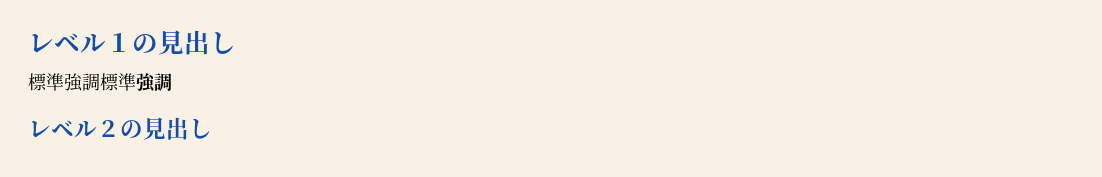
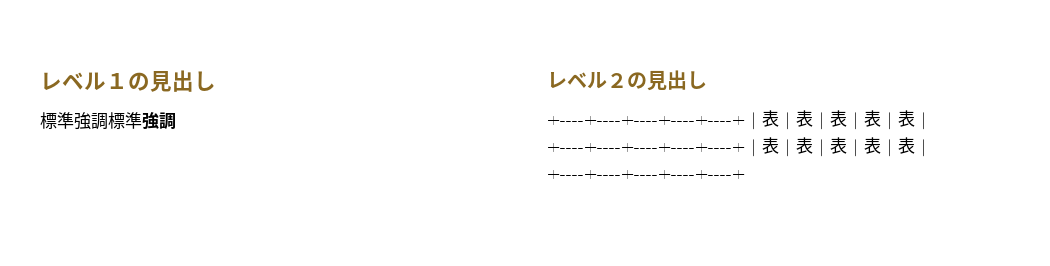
+ +----+----+----+----+----+ | 表 | 表 | 表 | 表 | 表 | +----+----+----+----+----+ | 表 | 表 | 表 | 表 | 表 | +----+----+----+----+----+

